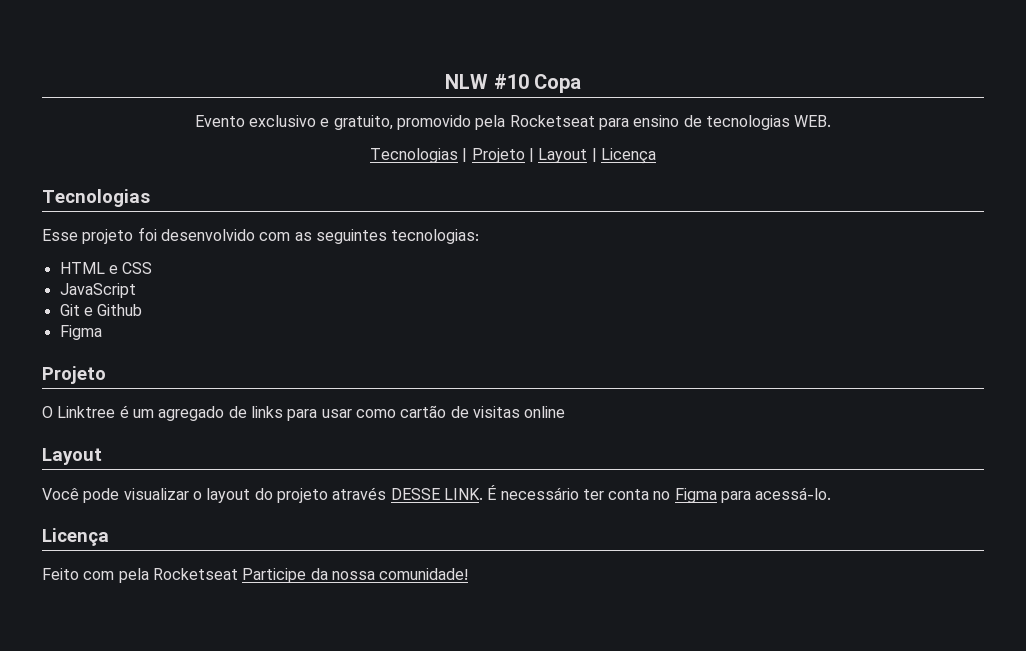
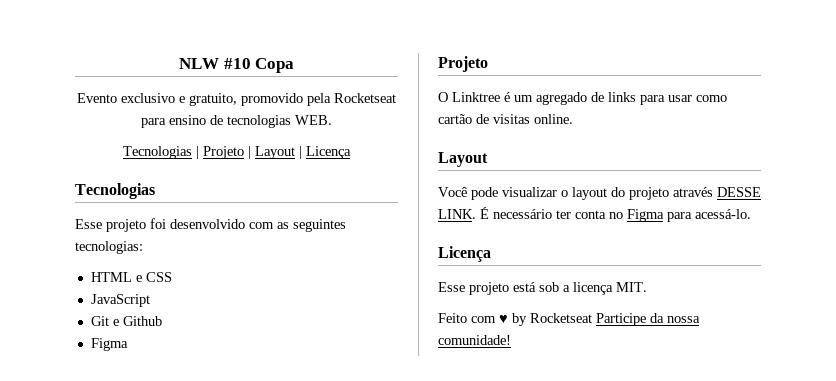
- O Linktree é um agregado de links para usar como cartão de visitas online
+ O Linktree é um agregado de links para usar como cartão de visitas online.
+ Esse projeto está sob a licença MIT.
- Feito com pela Rocketseat Participe da nossa comunidade!
+ Feito com ♥ by Rocketseat Participe da nossa comunidade!

